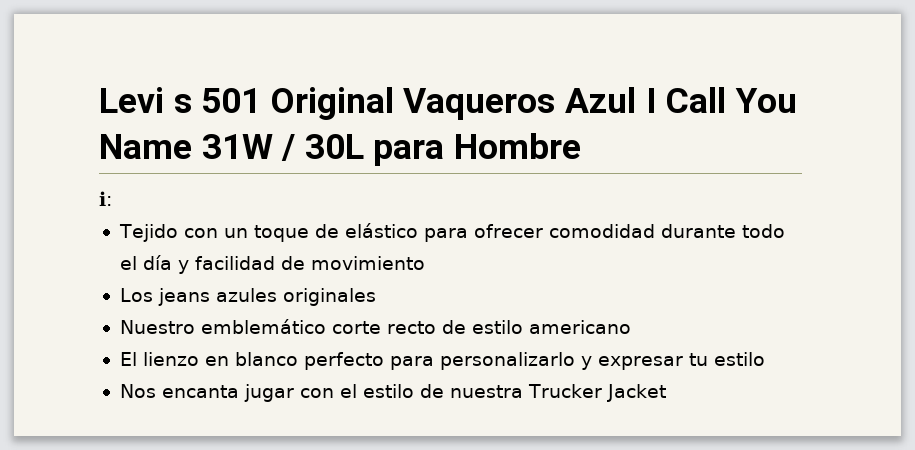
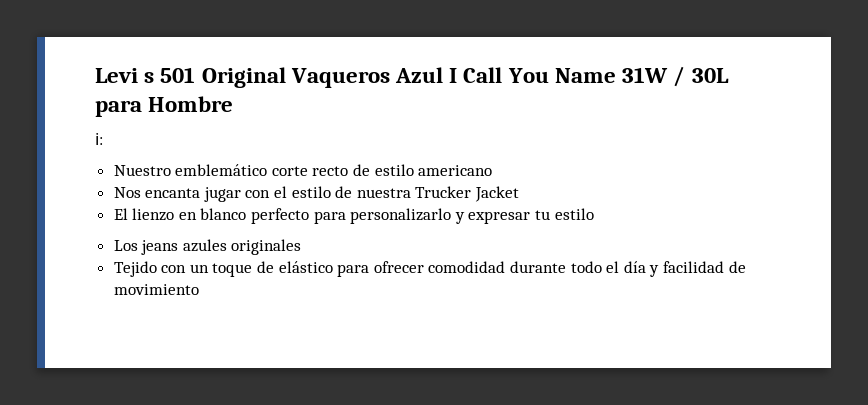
+ Nuestro emblemático corte recto de estilo americano
+ Nos encanta jugar con el estilo de nuestra Trucker Jacket
+ El lienzo en blanco perfecto para personalizarlo y expresar tu estilo
+ Los jeans azules originales
- Los jeans azules originales
- Nuestro emblemático corte recto de estilo americano
- El lienzo en blanco perfecto para personalizarlo y expresar tu estilo
- Nos encanta jugar con el estilo de nuestra Trucker Jacket

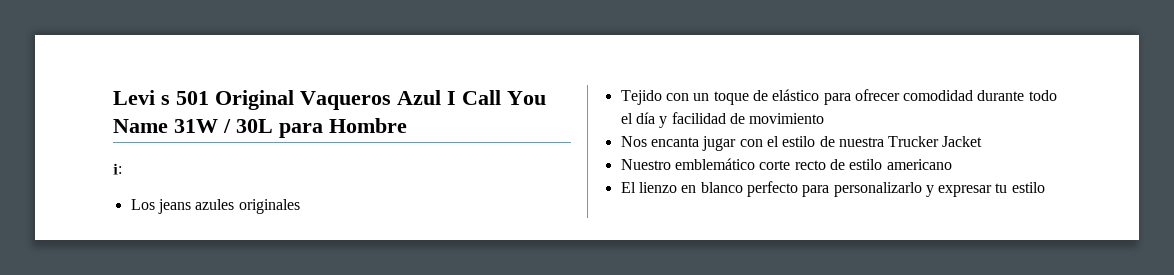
- Nuestro emblemático corte recto de estilo americano
- Nos encanta jugar con el estilo de nuestra Trucker Jacket
- El lienzo en blanco perfecto para personalizarlo y expresar tu estilo
+ Nos encanta jugar con el estilo de nuestra Trucker Jacket
+ Nuestro emblemático corte recto de estilo americano
+ El lienzo en blanco perfecto para personalizarlo y expresar tu estilo

